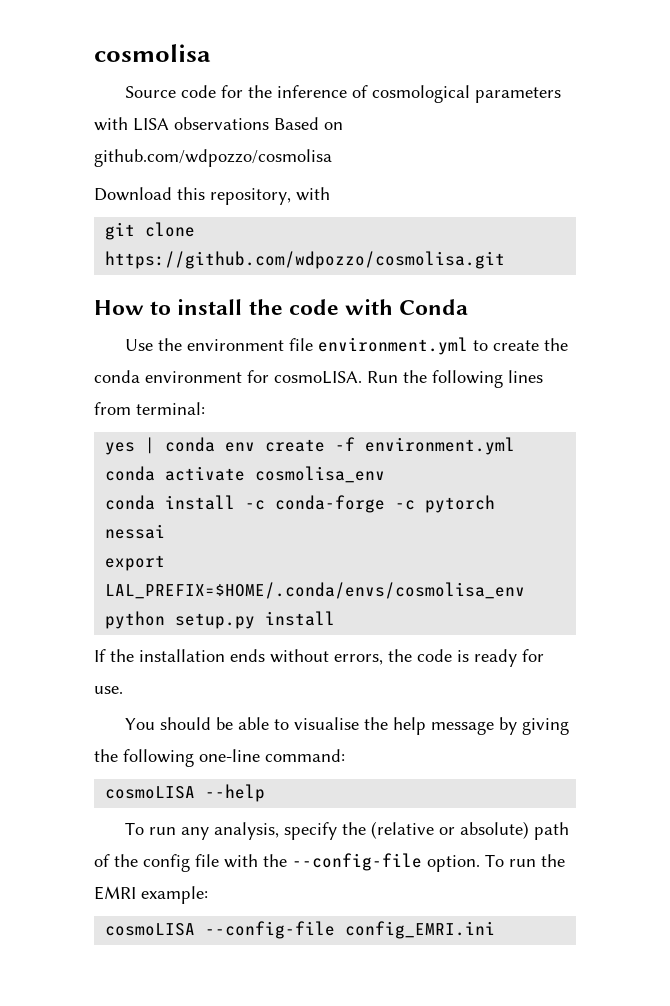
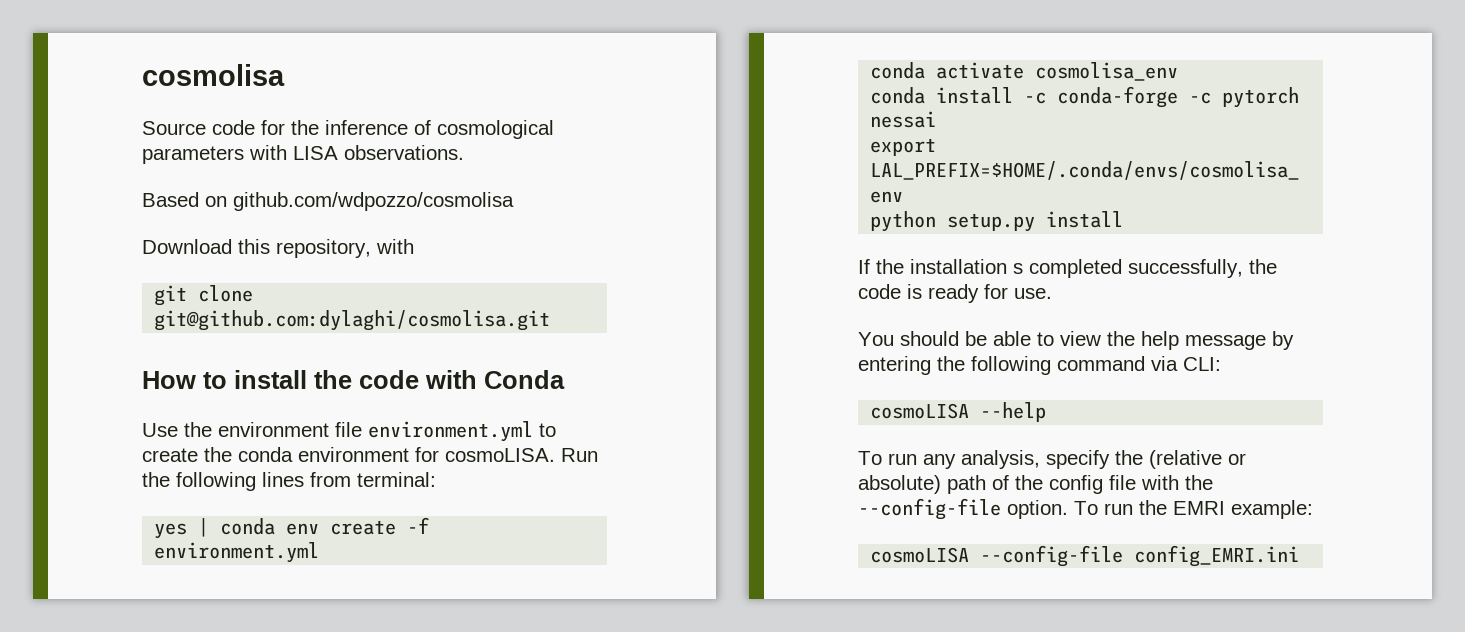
- Source code for the inference of cosmological parameters with LISA observations Based on github.com/wdpozzo/cosmolisa
+ Source code for the inference of cosmological parameters with LISA observations.
+ Based on github.com/wdpozzo/cosmolisa
- git clone https://github.com/wdpozzo/cosmolisa.git
+ git clone git@github.com:dylaghi/cosmolisa.git
- If the installation ends without errors, the code is ready for use.
+ If the installation s completed successfully, the code is ready for use.
- You should be able to visualise the help message by giving the following one-line command:
+ You should be able to view the help message by entering the following command via CLI:

